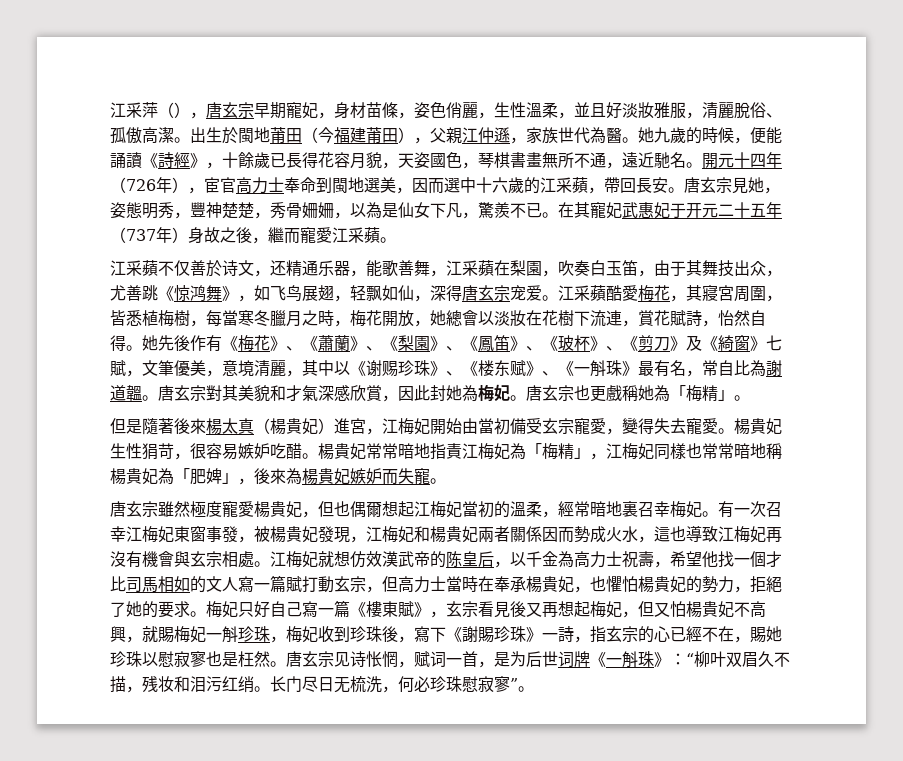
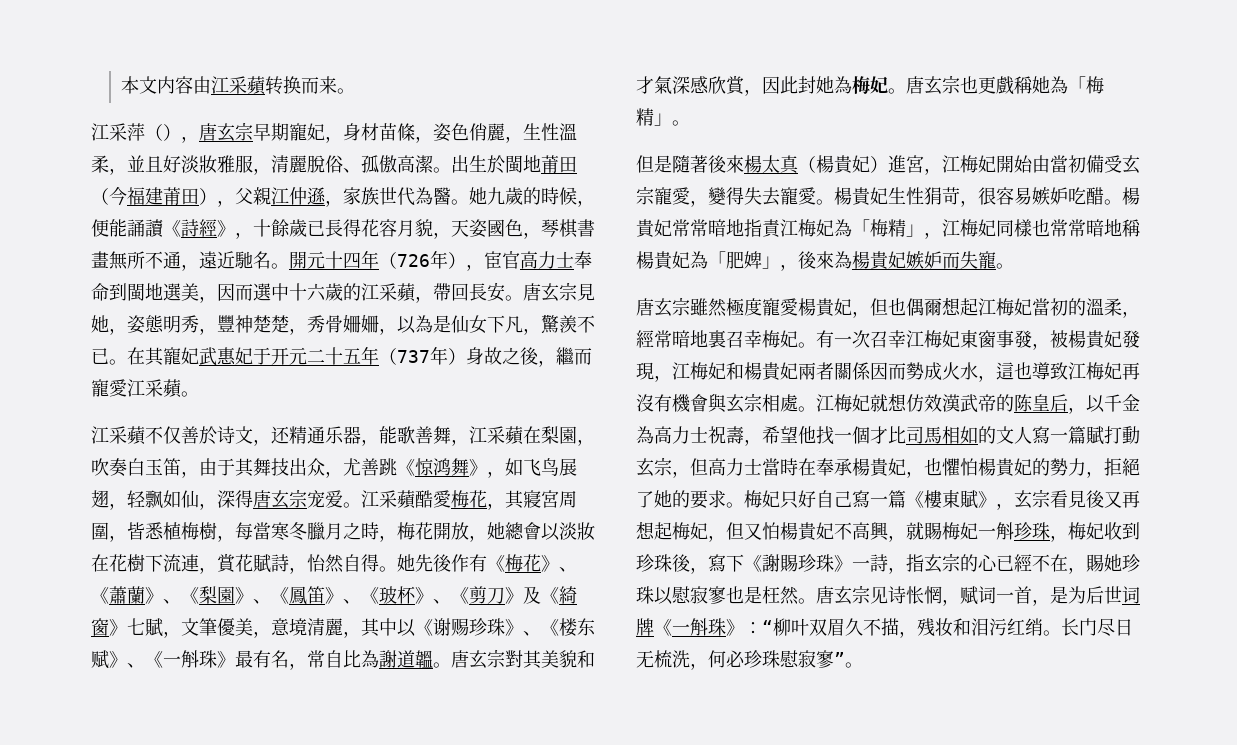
+ 本文内容由江采蘋转换而来。

